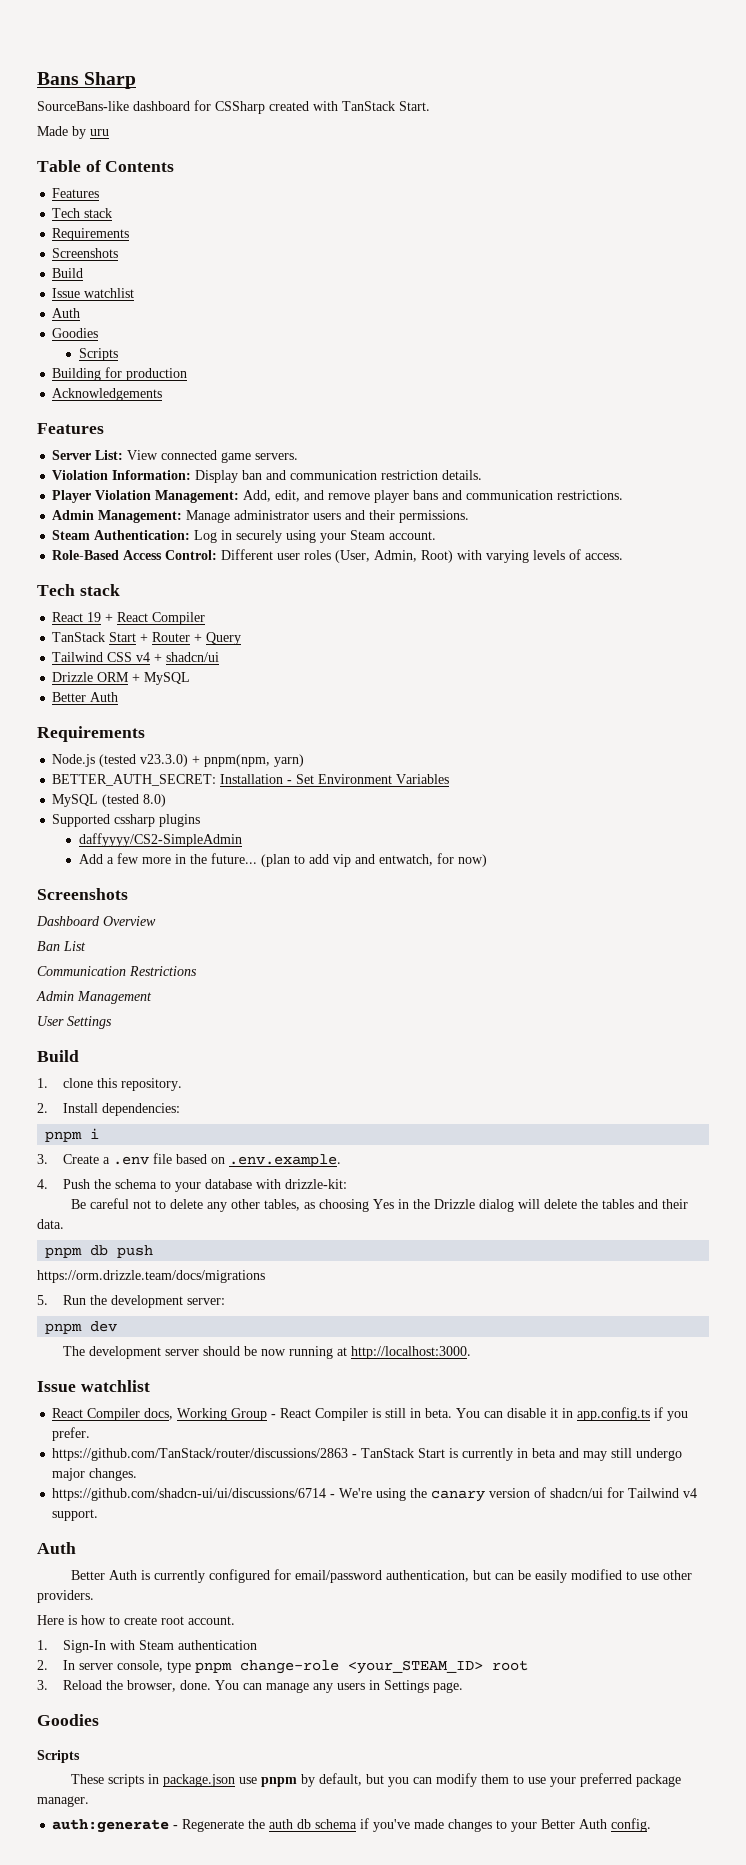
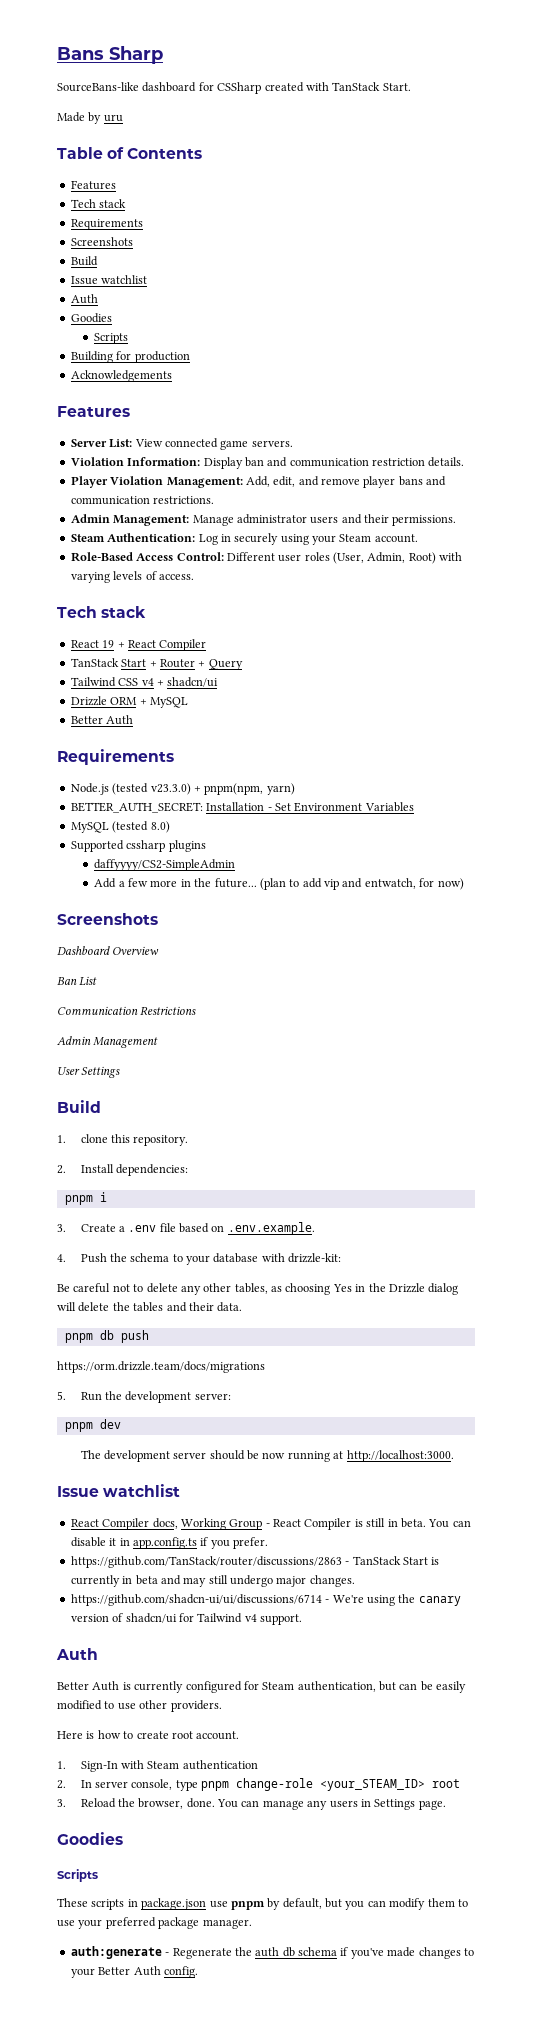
- Better Auth is currently configured for email/password authentication, but can be easily modified to use other providers.
+ Better Auth is currently configured for Steam authentication, but can be easily modified to use other providers.

